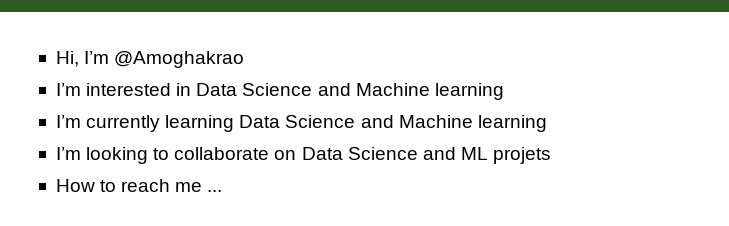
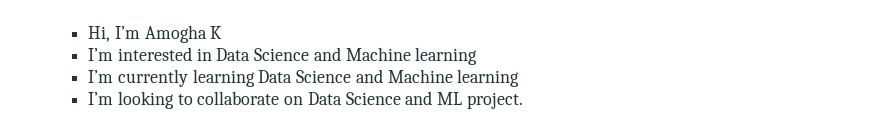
- Hi, I’m @Amoghakrao
+ Hi, I’m Amogha K
- I’m looking to collaborate on Data Science and ML projets
- How to reach me ...
+ I’m looking to collaborate on Data Science and ML project.

